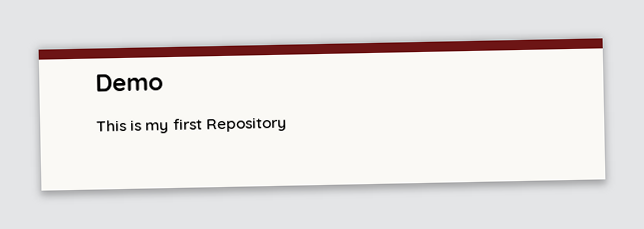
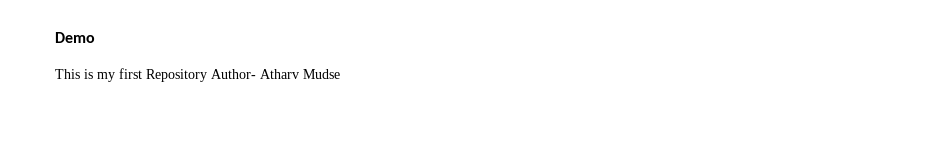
- This is my first Repository
+ This is my first Repository Author- Atharv Mudse

